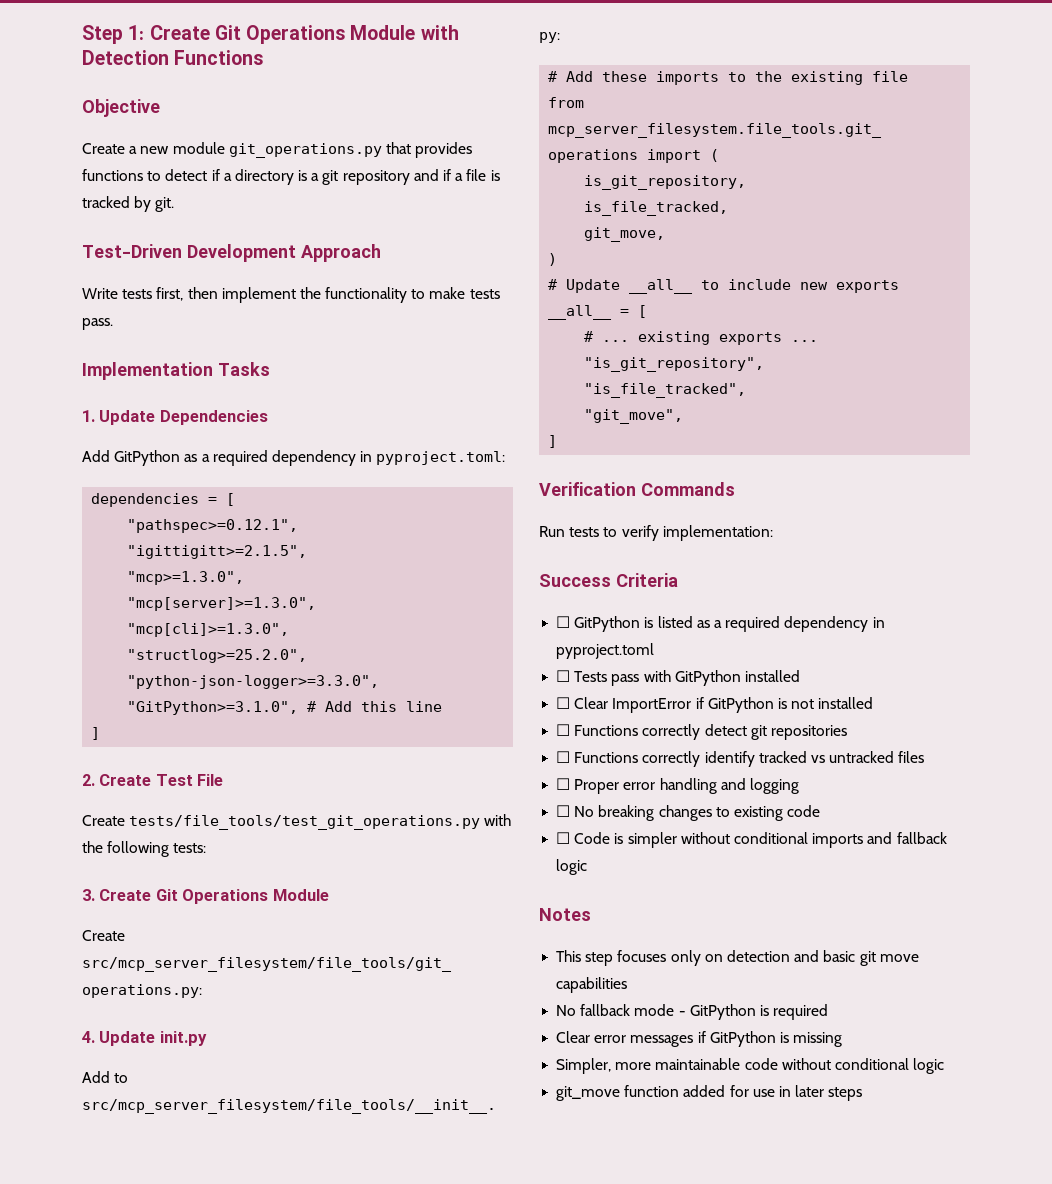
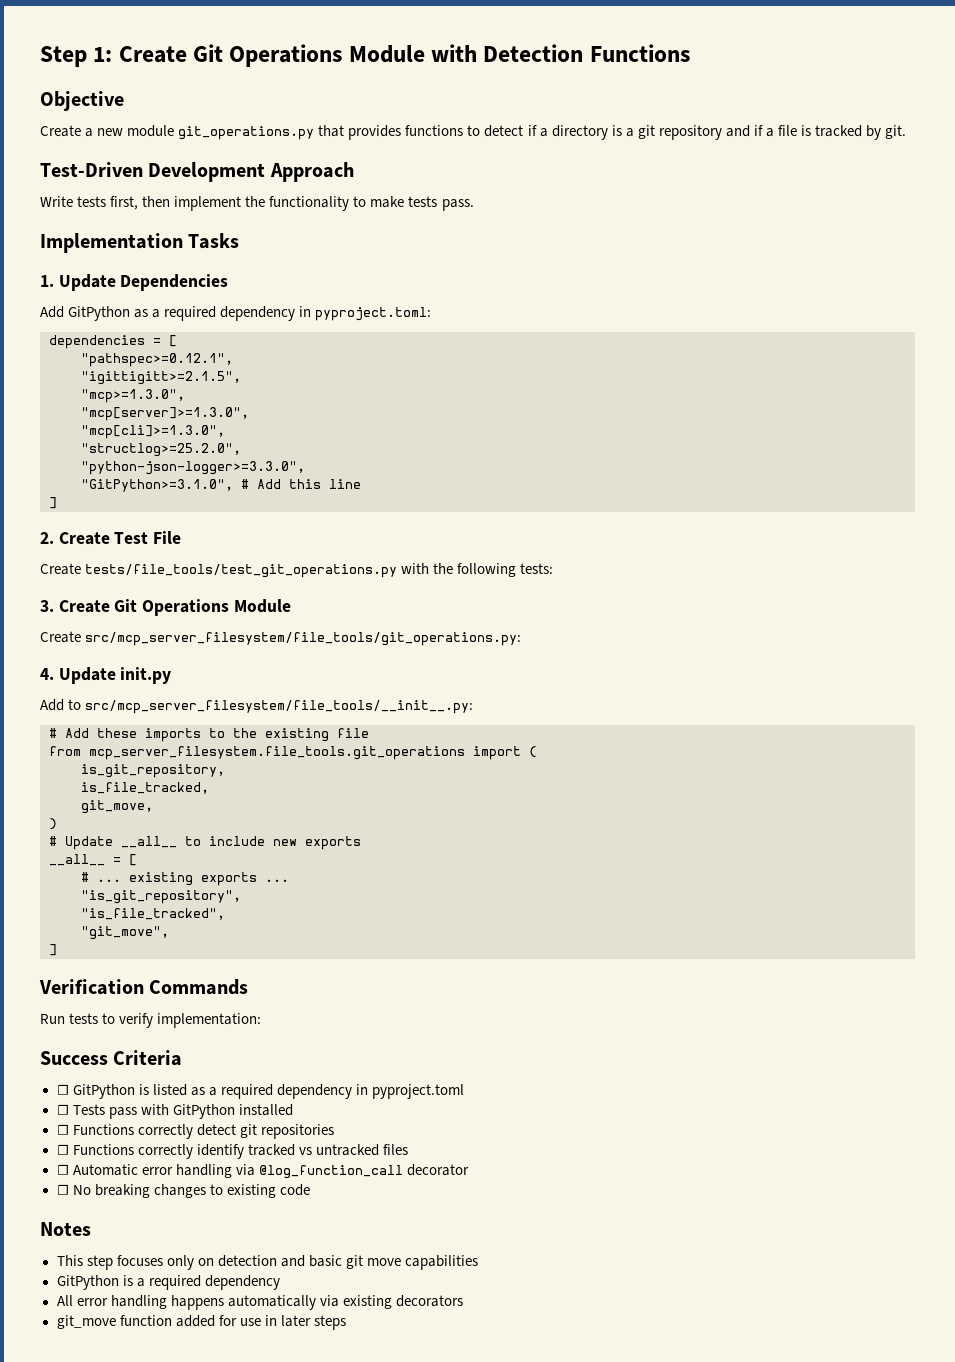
- ☐ Clear ImportError if GitPython is not installed
- ☐ Proper error handling and logging
+ ☐ Automatic error handling via @log_function_call decorator
- ☐ Code is simpler without conditional imports and fallback logic
- No fallback mode - GitPython is required
- Clear error messages if GitPython is missing
- Simpler, more maintainable code without conditional logic
+ GitPython is a required dependency
+ All error handling happens automatically via existing decorators

